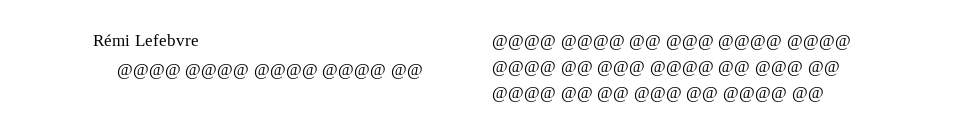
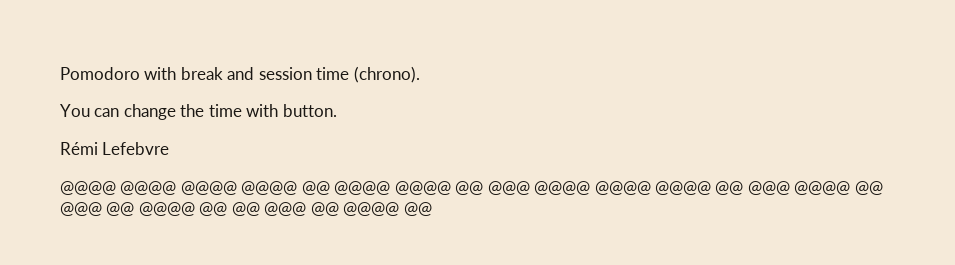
+ Pomodoro with break and session time (chrono).
+ You can change the time with button.

